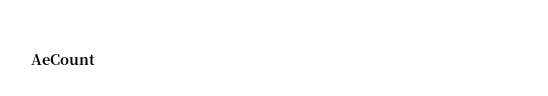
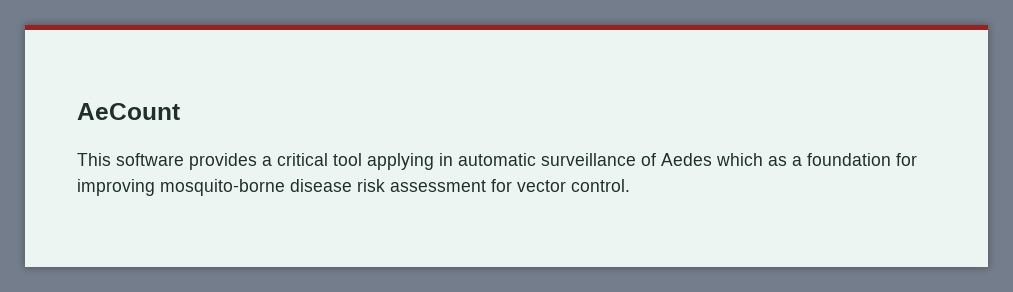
+ This software provides a critical tool applying in automatic surveillance of Aedes which as a foundation for improving mosquito-borne disease risk assessment for vector control.

